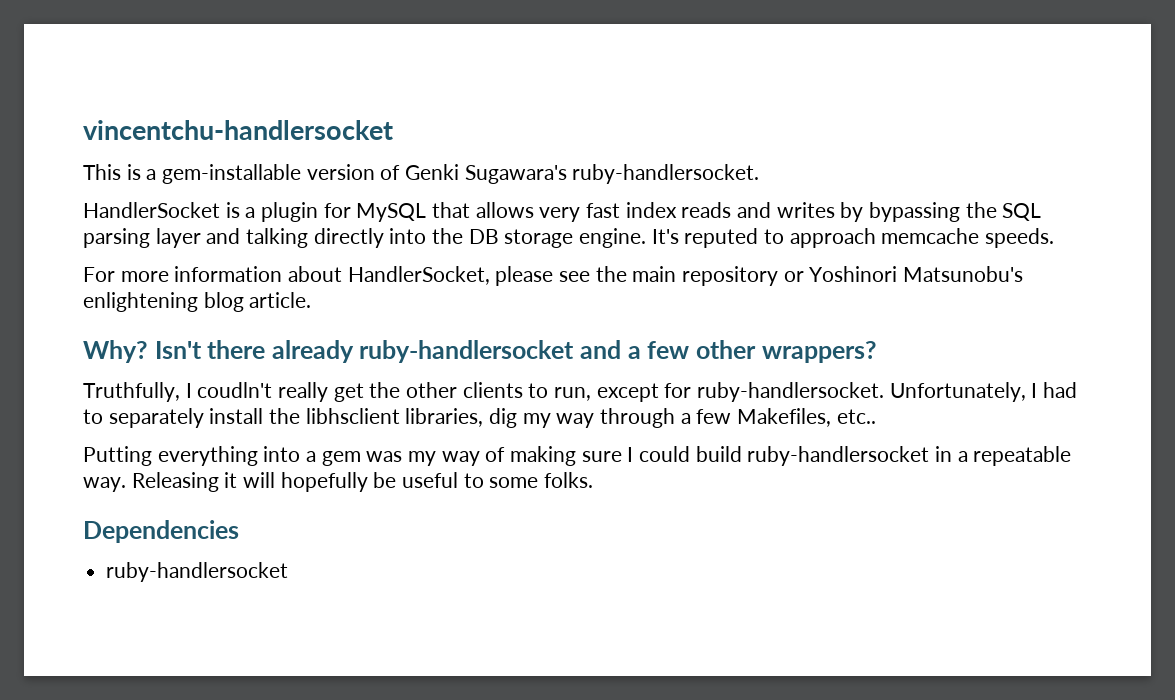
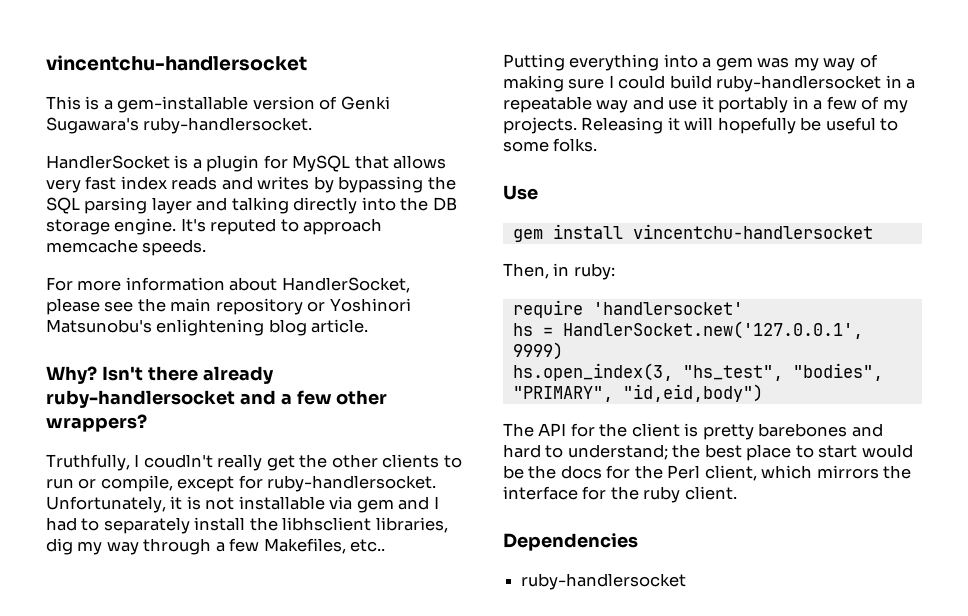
- Truthfully, I coudln't really get the other clients to run, except for ruby-handlersocket.
+ Truthfully, I coudln't really get the other clients to run or compile, except for ruby-handlersocket.
- Unfortunately, I had to separately install the libhsclient libraries, dig my way through a few Makefiles, etc..
+ Unfortunately, it is not installable via gem and I had to separately install the libhsclient libraries, dig my way through a few Makefiles, etc..
- Putting everything into a gem was my way of making sure I could build ruby-handlersocket in a repeatable way.
+ Putting everything into a gem was my way of making sure I could build ruby-handlersocket in a repeatable way and use it portably in a few of my projects.
+ Use
+ gem install vincentchu-handlersocket
+ Then, in ruby:
+ require 'handlersocket'
+ hs = HandlerSocket.new('127.0.0.1', 9999)
+ hs.open_index(3, "hs_test", "bodies", "PRIMARY", "id,eid,body")
+ The API for the client is pretty barebones and hard to understand; the best place to start would be the docs for the Perl client, which mirrors the interface for the ruby client.

